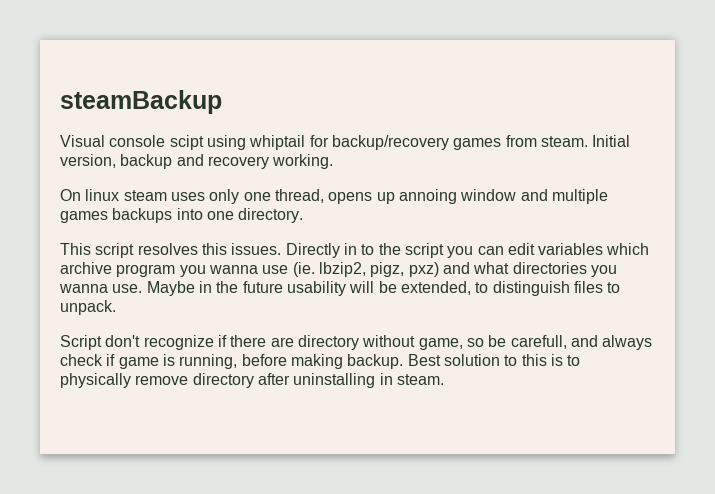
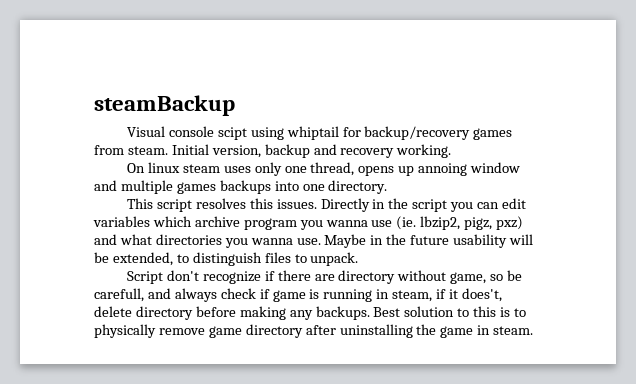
- Directly in to the script you can edit variables which archive program you wanna use (ie. lbzip2, pigz, pxz) and what directories you wanna use.
+ Directly in the script you can edit variables which archive program you wanna use (ie. lbzip2, pigz, pxz) and what directories you wanna use.
- Script don't recognize if there are directory without game, so be carefull, and always check if game is running, before making backup.
+ Script don't recognize if there are directory without game, so be carefull, and always check if game is running in steam, if it does't, delete directory before making any backups.
- Best solution to this is to physically remove directory after uninstalling in steam.
+ Best solution to this is to physically remove game directory after uninstalling the game in steam.

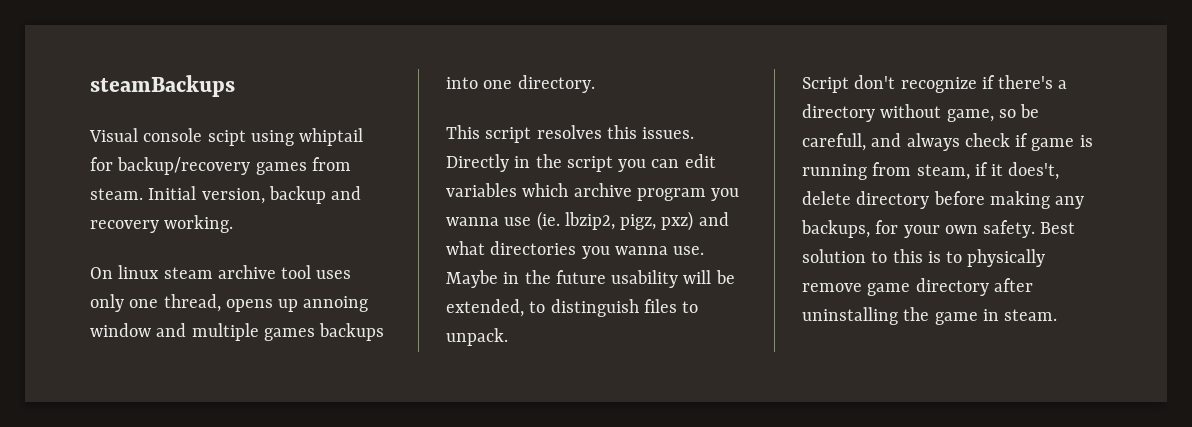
- steamBackup
+ steamBackups
- On linux steam uses only one thread, opens up annoing window and multiple games backups into one directory.
+ On linux steam archive tool uses only one thread, opens up annoing window and multiple games backups into one directory.
- Script don't recognize if there are directory without game, so be carefull, and always check if game is running in steam, if it does't, delete directory before making any backups.
+ Script don't recognize if there's a directory without game, so be carefull, and always check if game is running from steam, if it does't, delete directory before making any backups, for your own safety.

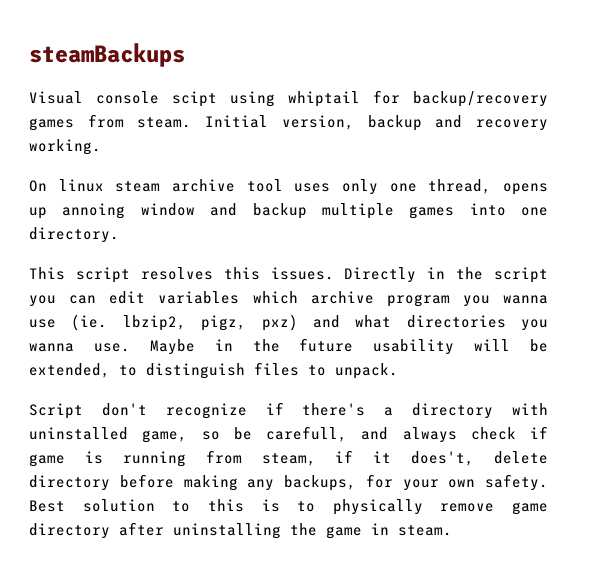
- On linux steam archive tool uses only one thread, opens up annoing window and multiple games backups into one directory.
+ On linux steam archive tool uses only one thread, opens up annoing window and backup multiple games into one directory.
- Script don't recognize if there's a directory without game, so be carefull, and always check if game is running from steam, if it does't, delete directory before making any backups, for your own safety.
+ Script don't recognize if there's a directory with uninstalled game, so be carefull, and always check if game is running from steam, if it does't, delete directory before making any backups, for your own safety.

